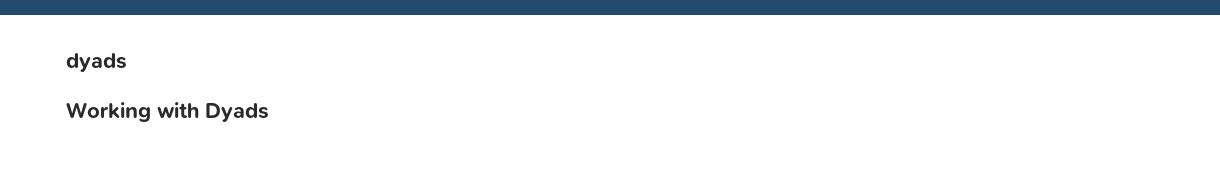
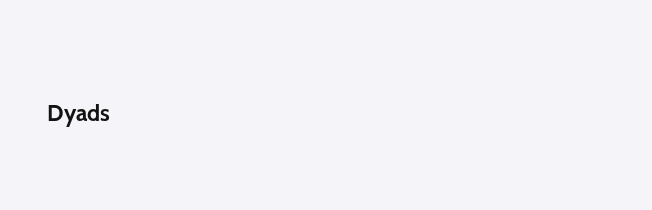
- dyads
- Working with Dyads
+ Dyads

